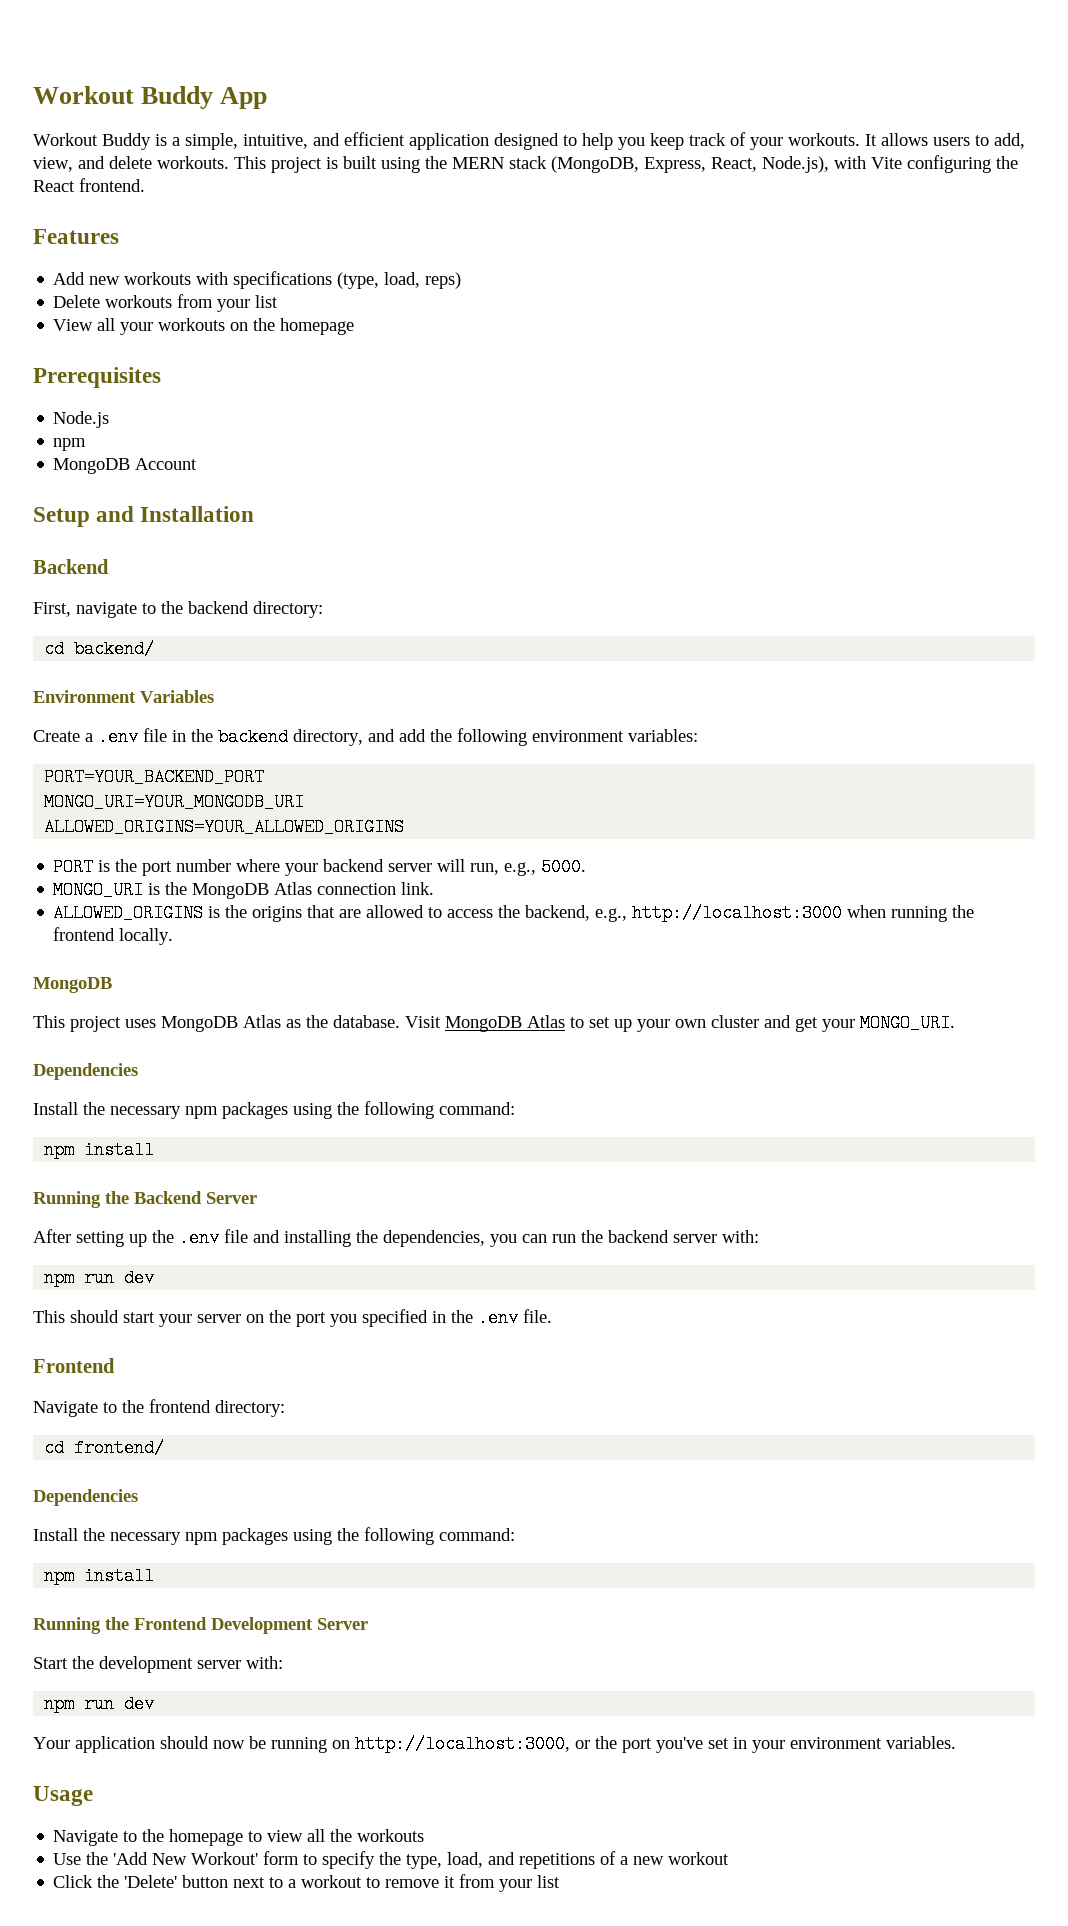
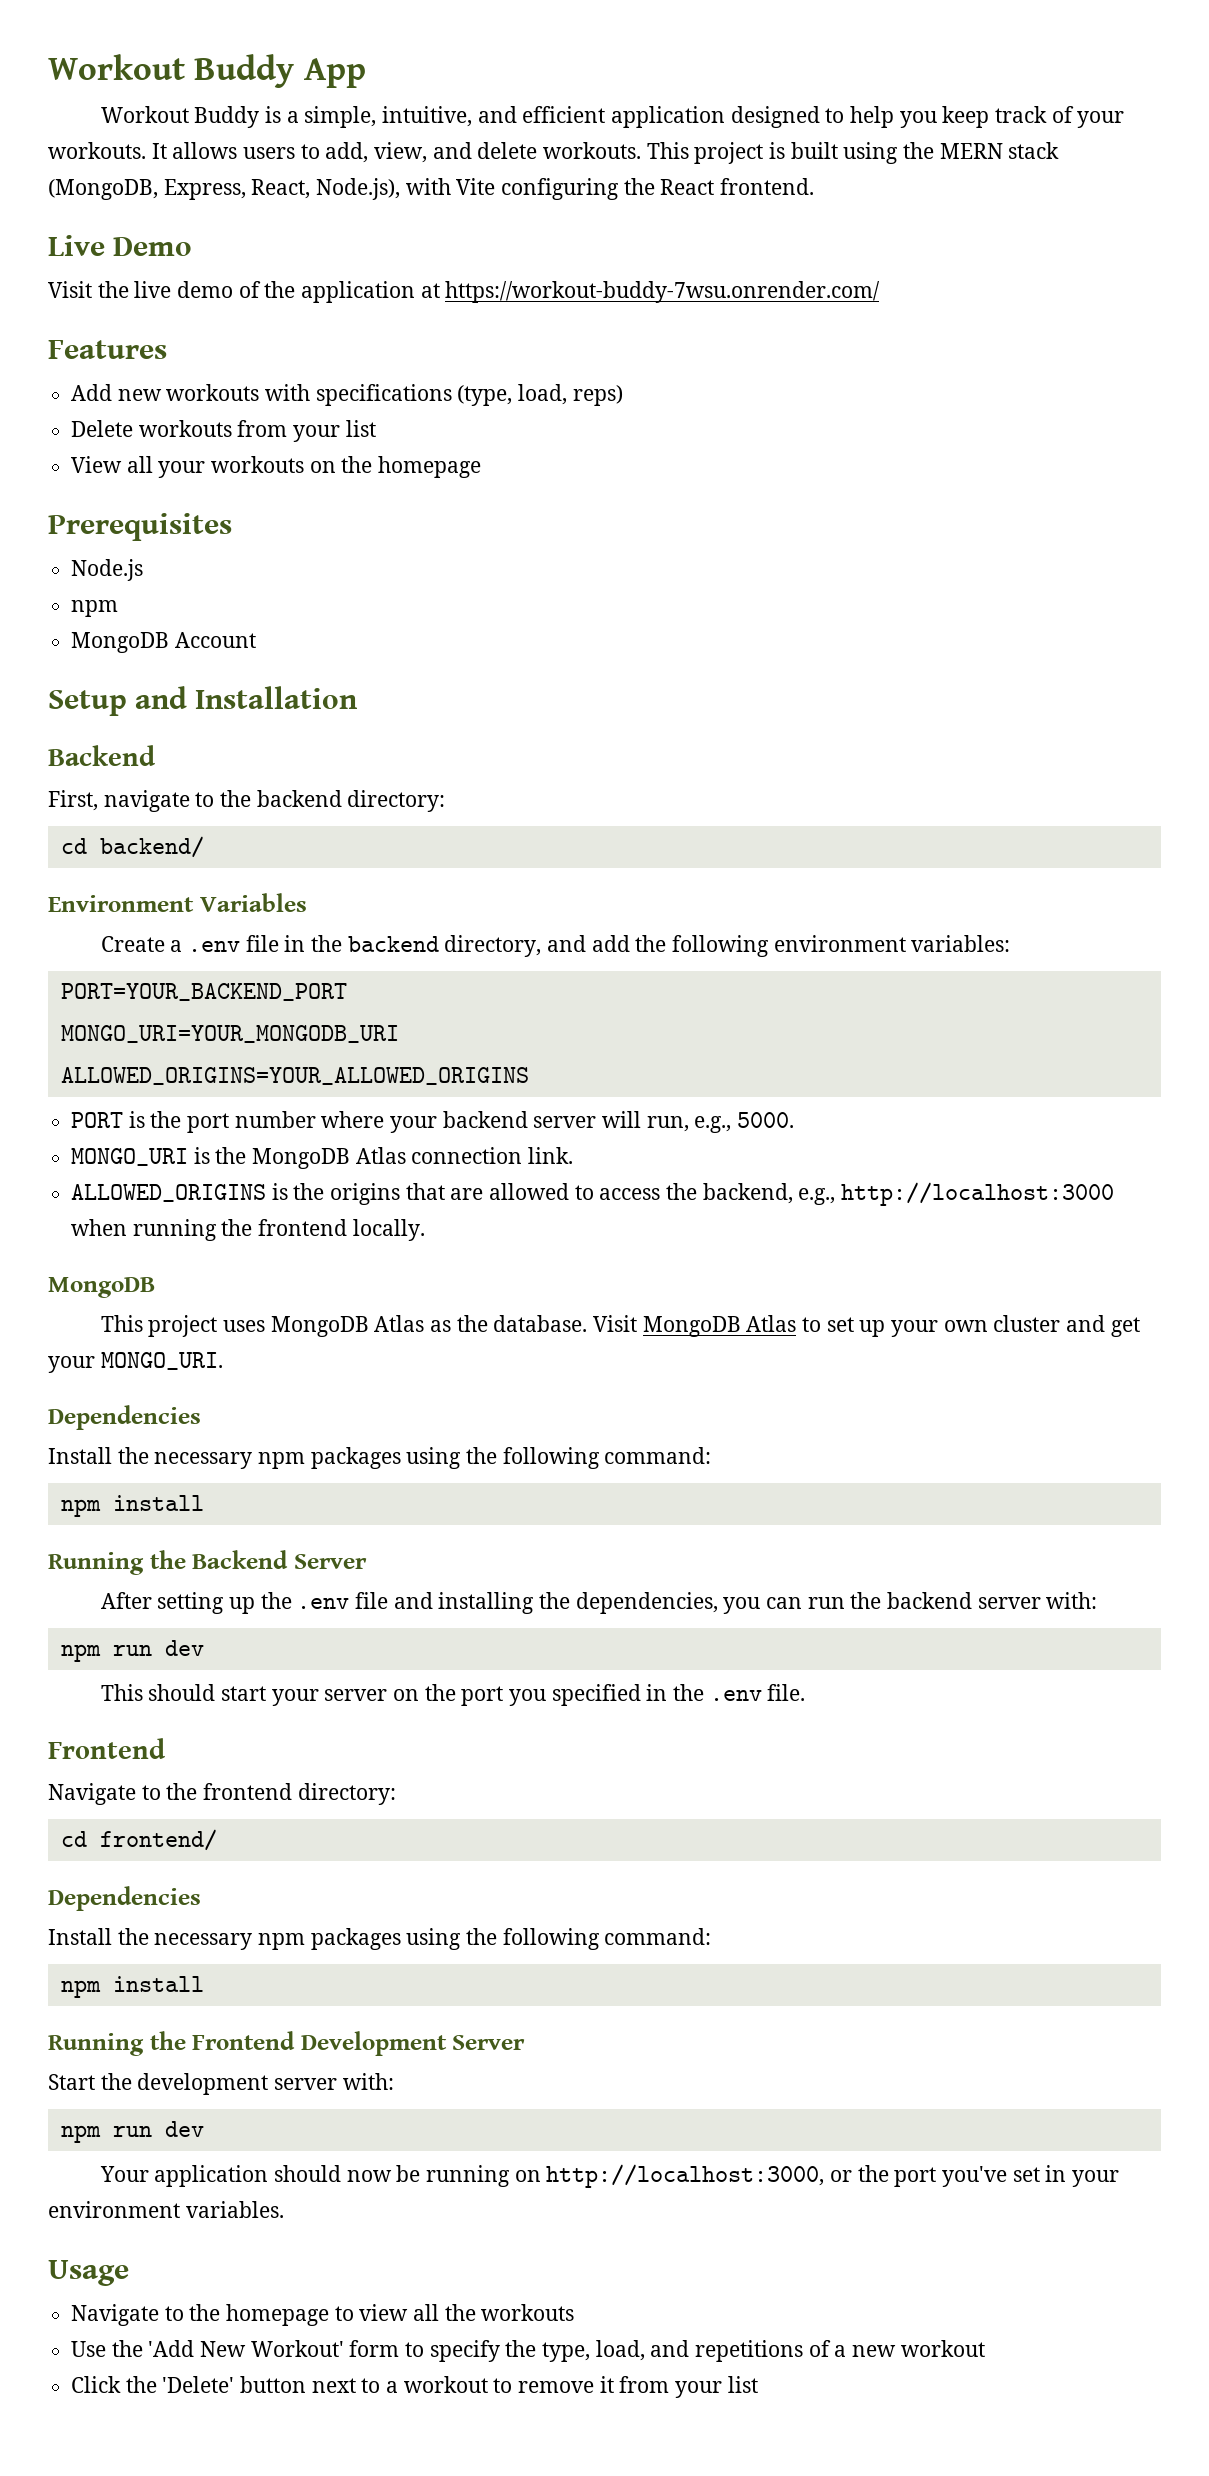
+ Live Demo
+ Visit the live demo of the application at https://workout-buddy-7wsu.onrender.com/

